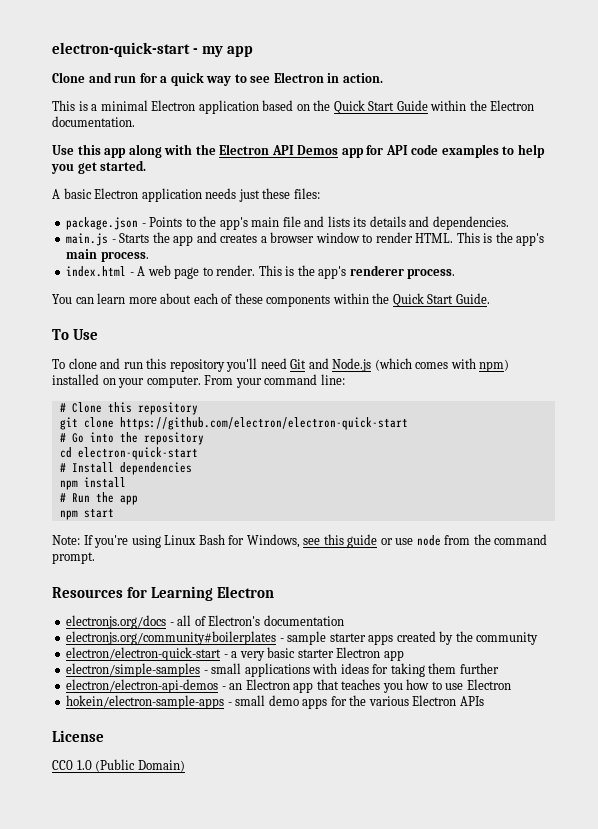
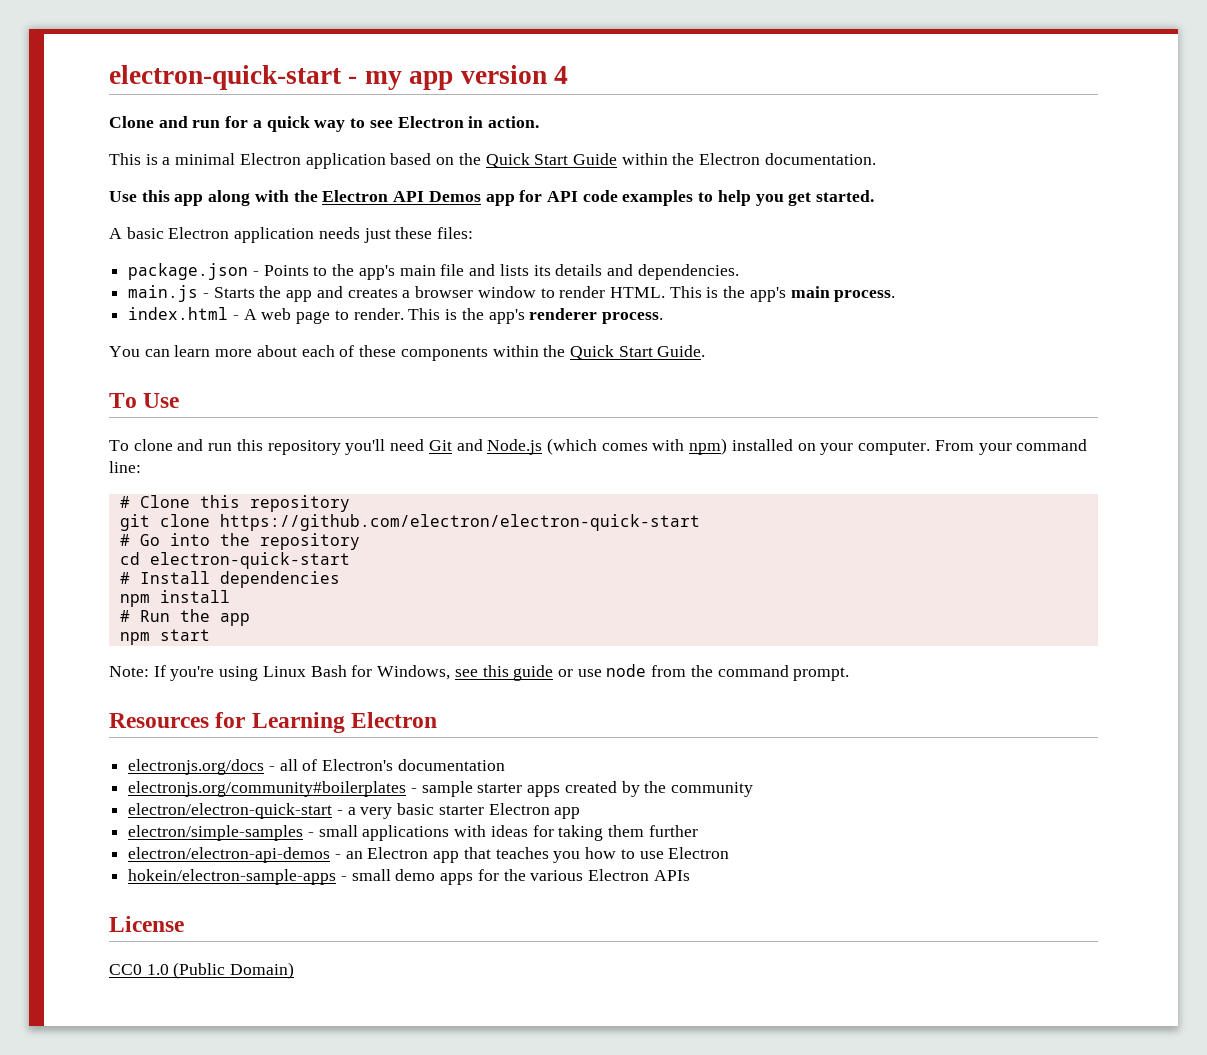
- electron-quick-start - my app
+ electron-quick-start - my app version 4

